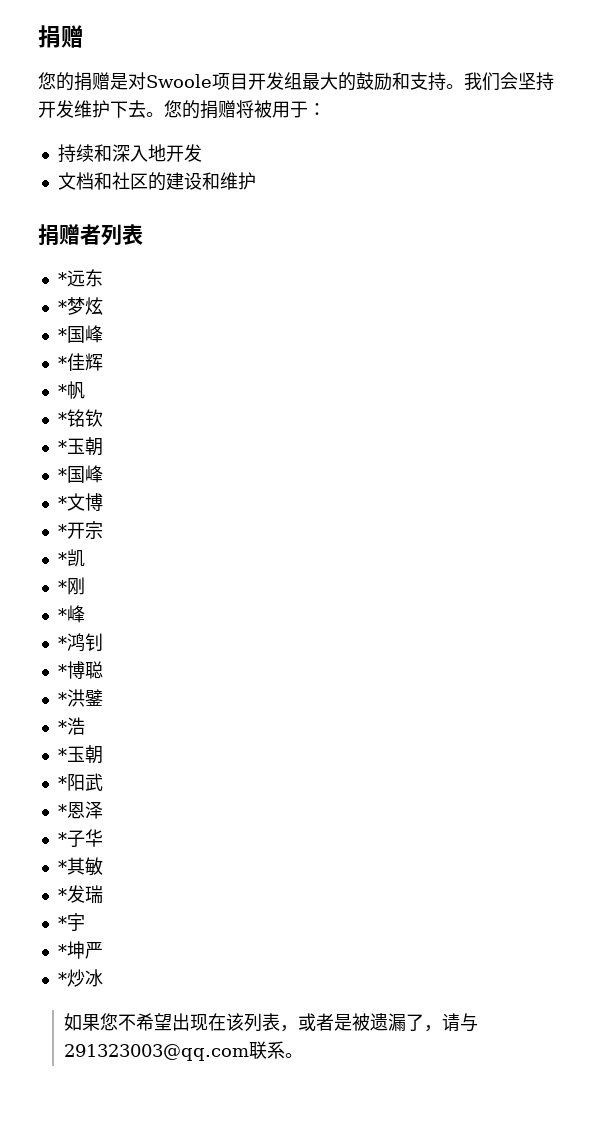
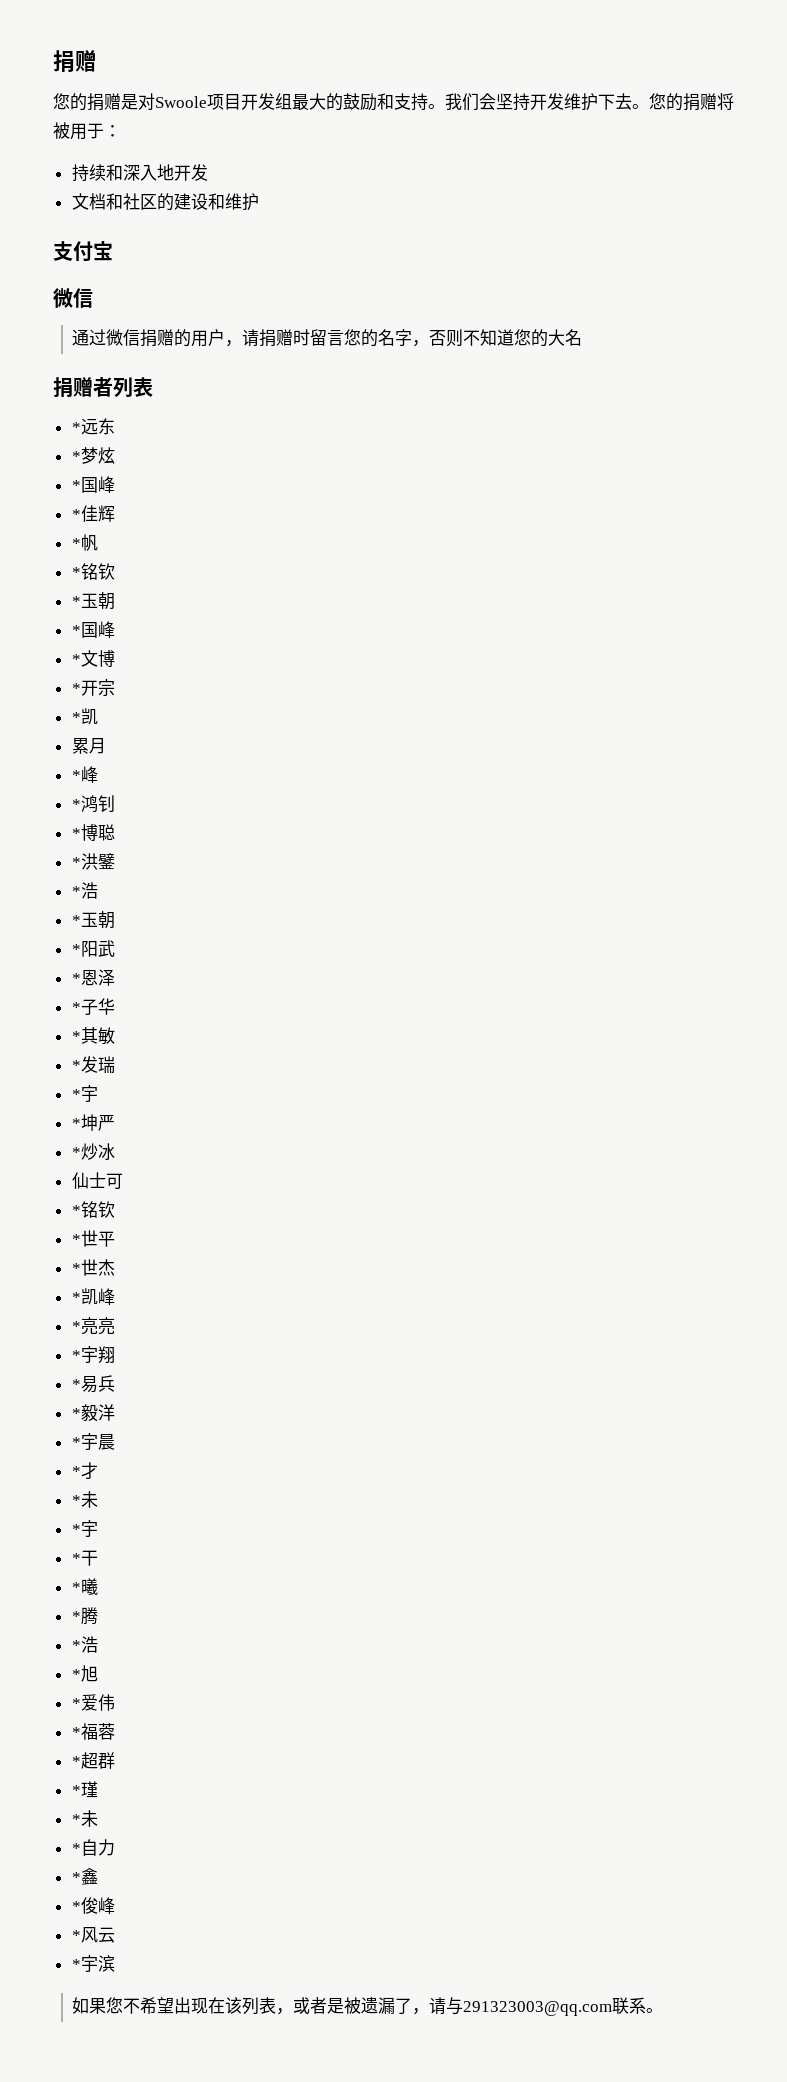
+ 支付宝
+ 微信
+ 通过微信捐赠的用户，请捐赠时留言您的名字，否则不知道您的大名
- *刚
+ 累月
+ 仙士可
+ *铭钦
+ *世平
+ *世杰
+ *凯峰
+ *亮亮
+ *宇翔
+ *易兵
+ *毅洋
+ *宇晨
+ *才
+ *未
+ *宇
+ *干
+ *曦
+ *腾
+ *浩
+ *旭
+ *爱伟
+ *福蓉
+ *超群
+ *瑾
+ *未
+ *自力
+ *鑫
+ *俊峰
+ *风云
+ *宇滨

